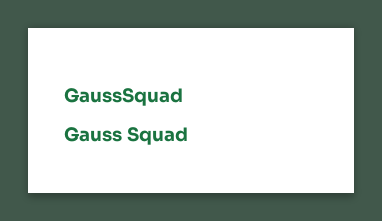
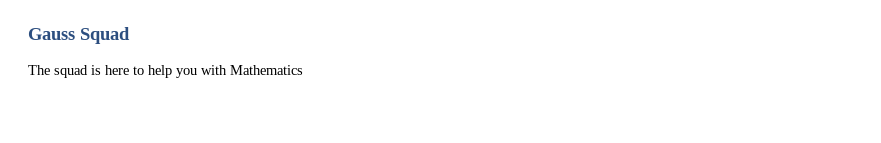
- GaussSquad
+ The squad is here to help you with Mathematics

